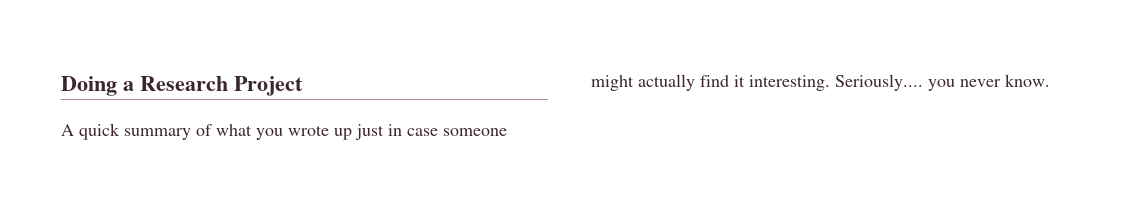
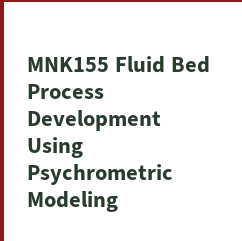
- Doing a Research Project
- A quick summary of what you wrote up just in case someone might actually find it interesting. Seriously.... you never know.
+ MNK155 Fluid Bed Process Development Using Psychrometric Modeling

